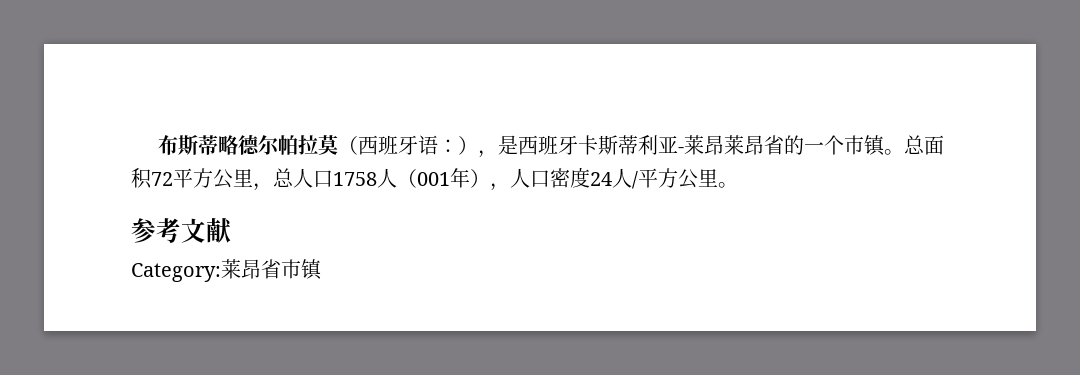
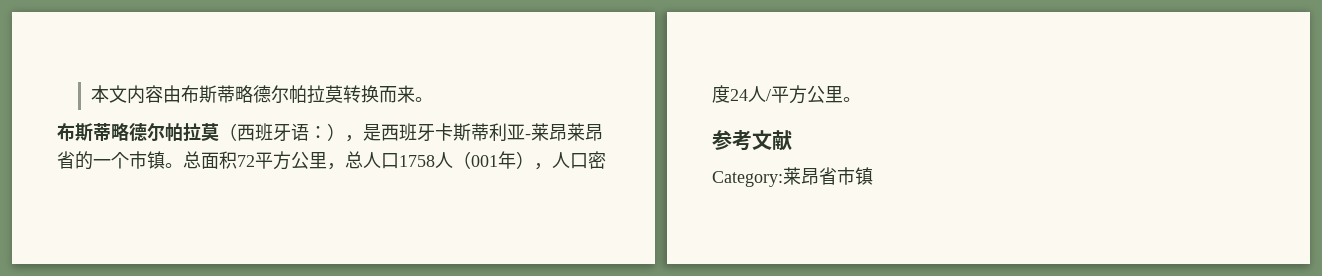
+ 本文内容由布斯蒂略德尔帕拉莫转换而来。

